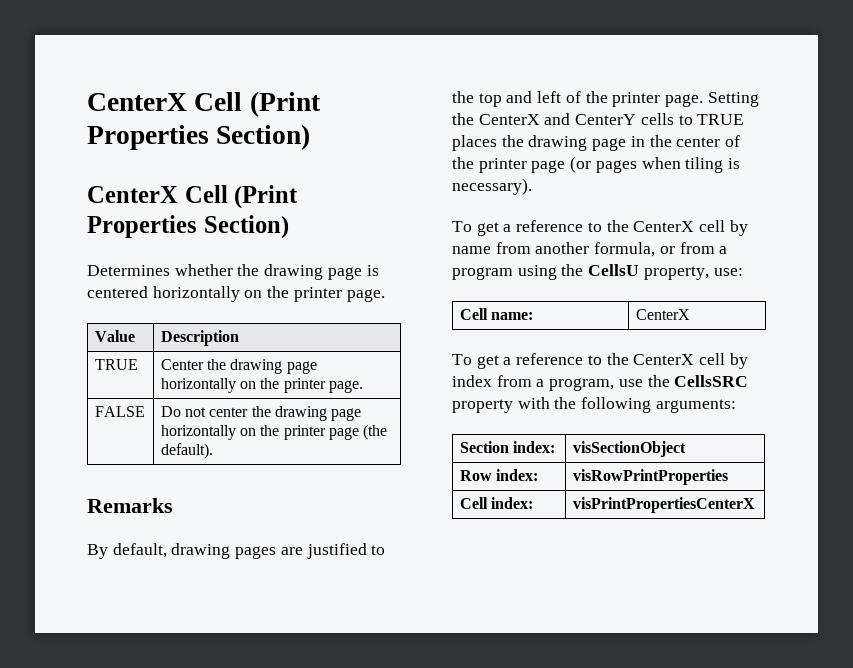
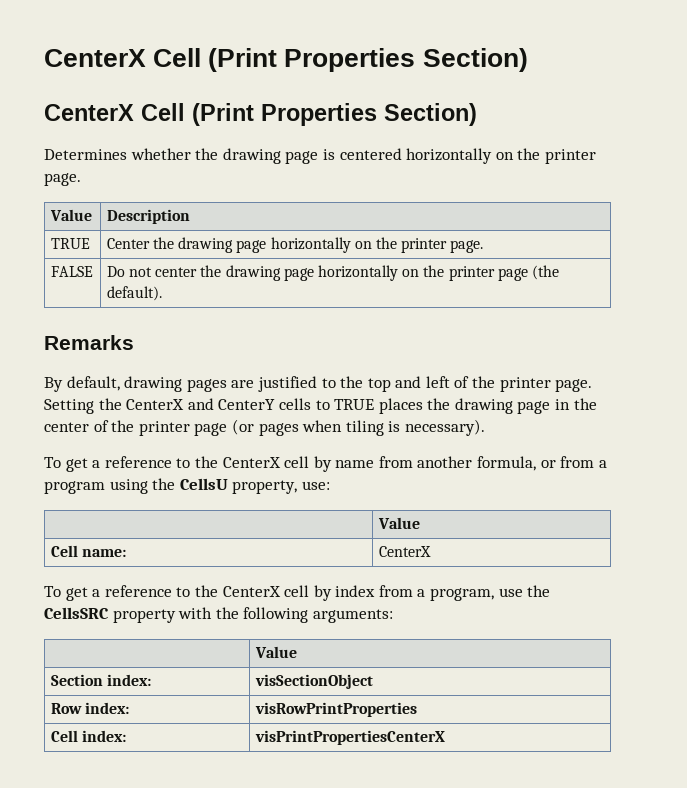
  To get a reference to the CenterX cell by name from another formula, or from a program using the CellsU property, use:
+ | Value
  To get a reference to the CenterX cell by index from a program, use the CellsSRC property with the following arguments:
+ | Value

